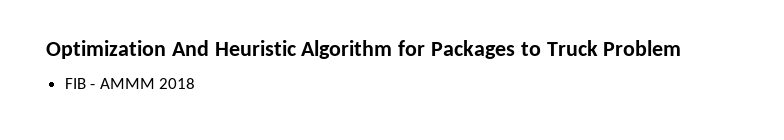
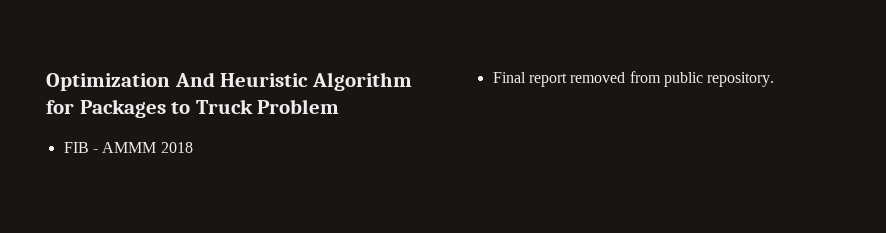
+ Final report removed from public repository.

